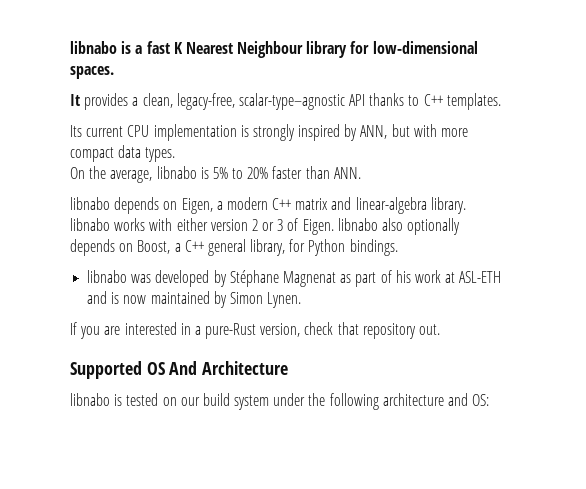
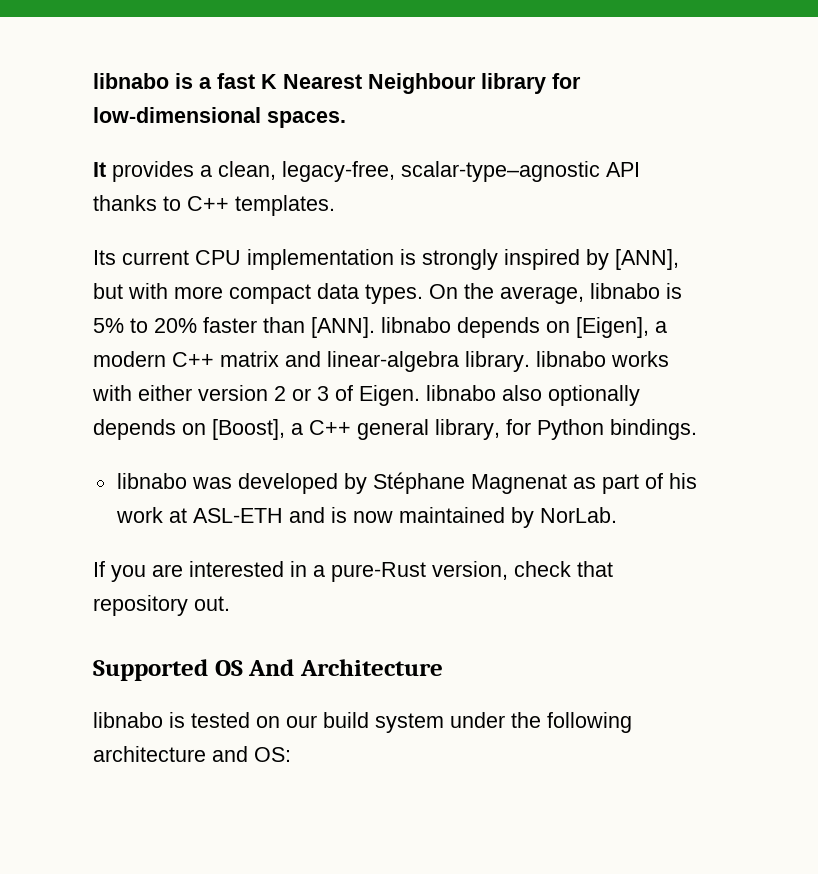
- Its current CPU implementation is strongly inspired by ANN, but with more compact data types.
- On the average, libnabo is 5% to 20% faster than ANN.
- libnabo depends on Eigen, a modern C++ matrix and linear-algebra library. libnabo works with either version 2 or 3 of Eigen. libnabo also optionally depends on Boost, a C++ general library, for Python bindings.
+ Its current CPU implementation is strongly inspired by [ANN], but with more compact data types. On the average, libnabo is 5% to 20% faster than [ANN]. libnabo depends on [Eigen], a modern C++ matrix and linear-algebra library. libnabo works with either version 2 or 3 of Eigen. libnabo also optionally depends on [Boost], a C++ general library, for Python bindings.
- libnabo was developed by Stéphane Magnenat as part of his work at ASL-ETH and is now maintained by Simon Lynen.
+ libnabo was developed by Stéphane Magnenat as part of his work at ASL-ETH and is now maintained by NorLab.

